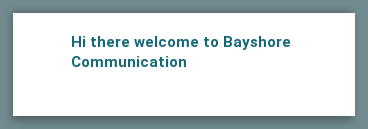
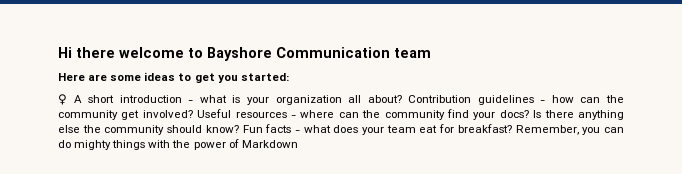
- Hi there welcome to Bayshore Communication
+ Hi there welcome to Bayshore Communication team
+ Here are some ideas to get you started:
+ ♀ A short introduction - what is your organization all about? Contribution guidelines - how can the community get involved? Useful resources - where can the community find your docs? Is there anything else the community should know? Fun facts - what does your team eat for breakfast? Remember, you can do mighty things with the power of Markdown

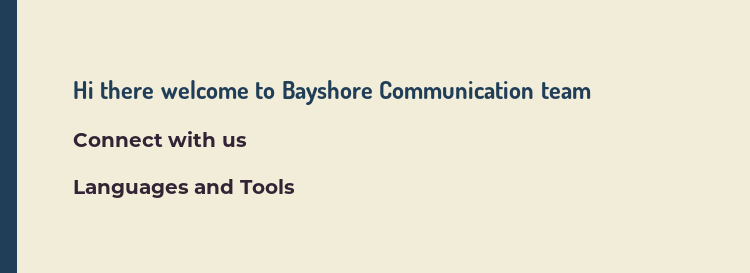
- Here are some ideas to get you started:
- ♀ A short introduction - what is your organization all about? Contribution guidelines - how can the community get involved? Useful resources - where can the community find your docs? Is there anything else the community should know? Fun facts - what does your team eat for breakfast? Remember, you can do mighty things with the power of Markdown
+ Connect with us
+ Languages and Tools

